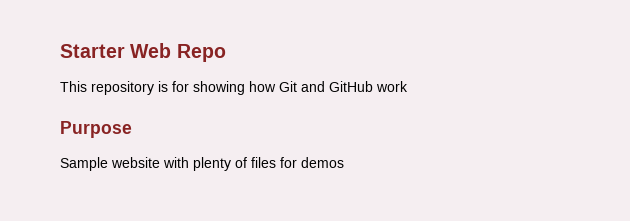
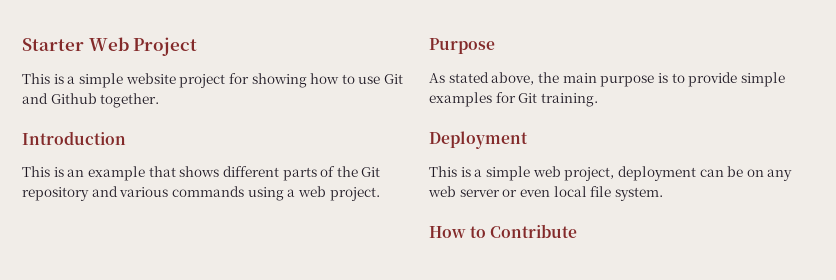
- Starter Web Repo
- This repository is for showing how Git and GitHub work
+ Starter Web Project
+ This is a simple website project for showing how to use Git and Github together.
+ Introduction
+ This is an example that shows different parts of the Git repository and various commands using a web project.
  Purpose
- Sample website with plenty of files for demos
+ As stated above, the main purpose is to provide simple examples for Git training.
+ Deployment
+ This is a simple web project, deployment can be on any web server or even local file system.
+ How to Contribute

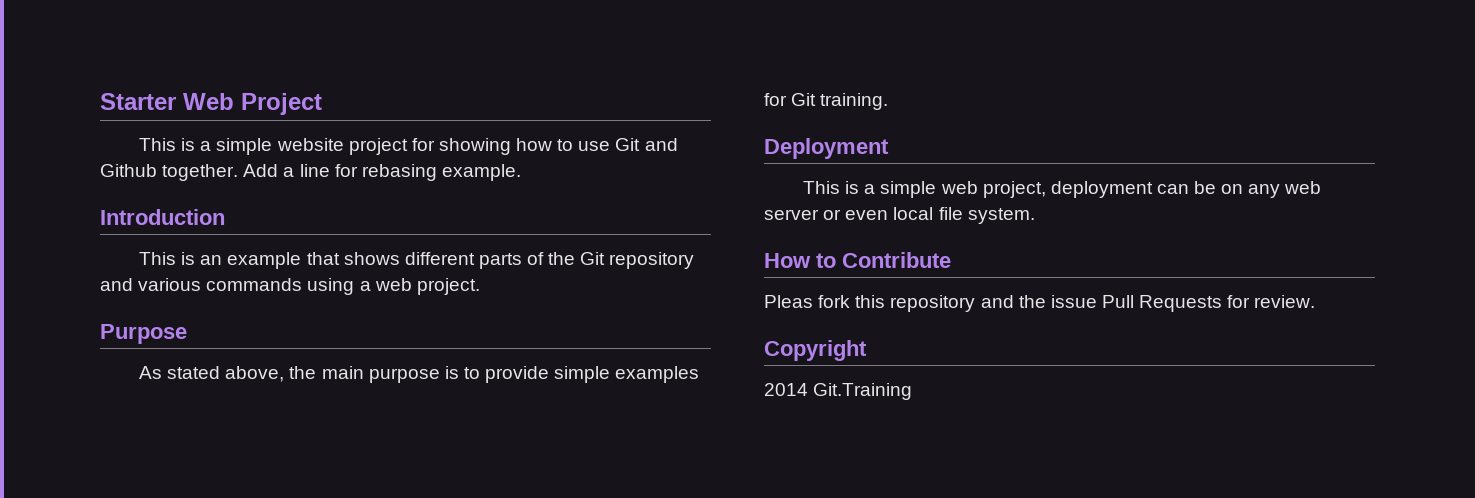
+ Add a line for rebasing example.
+ Pleas fork this repository and the issue Pull Requests for review.
+ Copyright
+ 2014 Git.Training

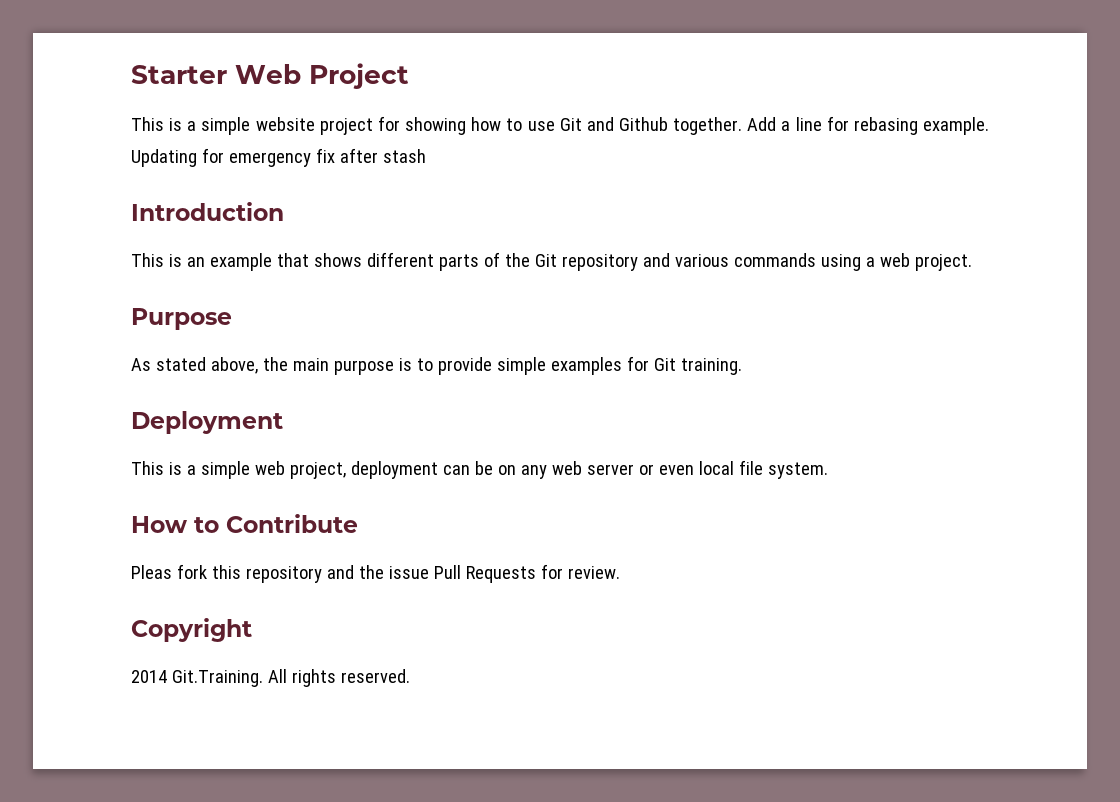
+ Updating for emergency fix after stash
- 2014 Git.Training
+ 2014 Git.Training. All rights reserved.

